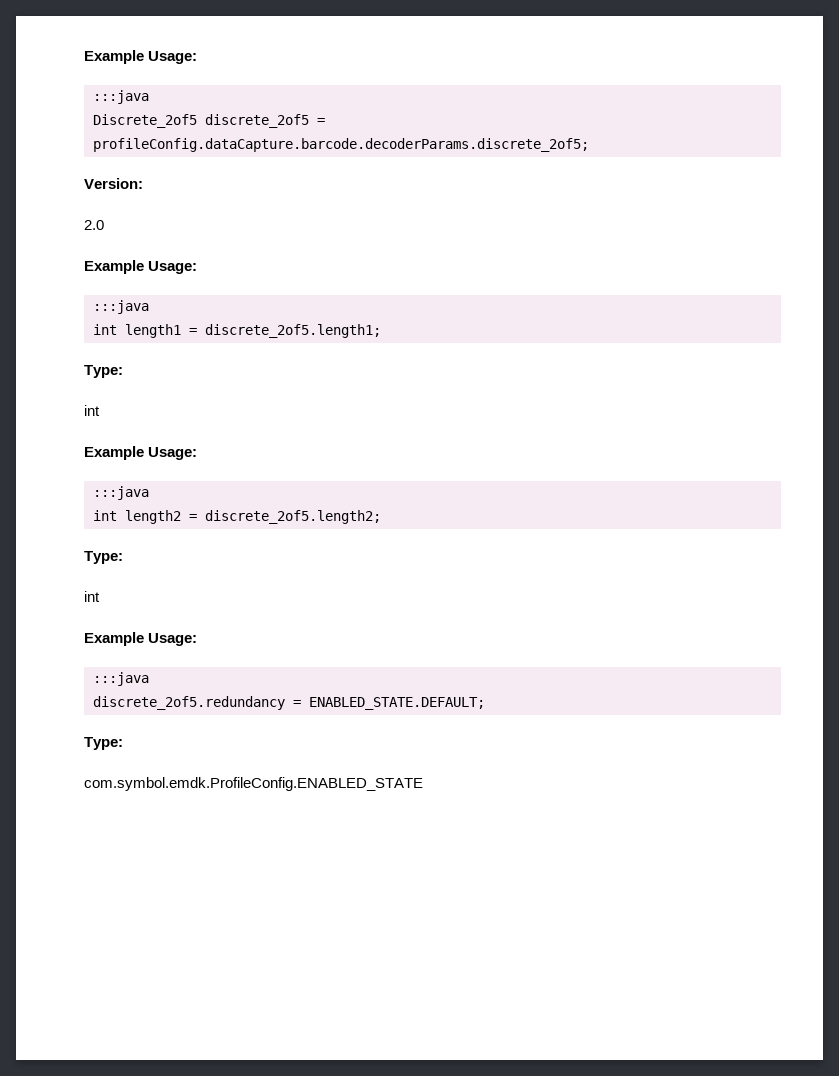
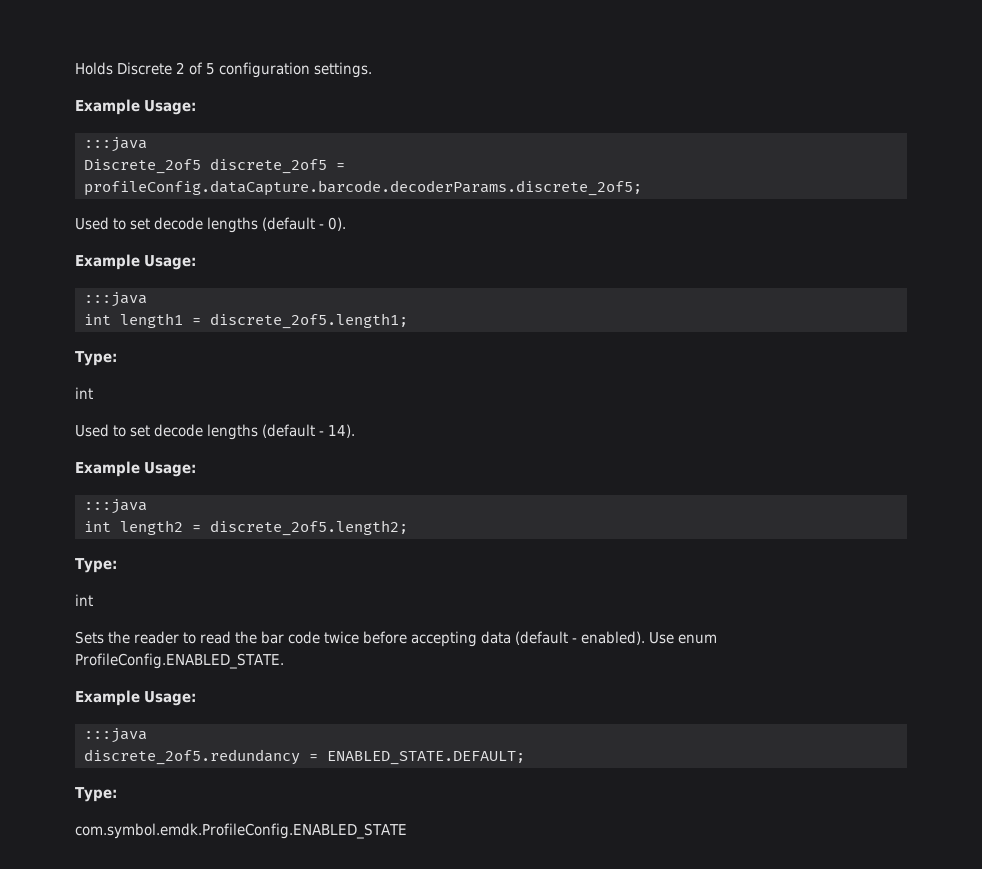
+ Holds Discrete 2 of 5 configuration settings.
- Version:
- 2.0
+ Used to set decode lengths (default - 0).
+ Used to set decode lengths (default - 14).
+ Sets the reader to read the bar code twice before accepting data (default - enabled). Use enum ProfileConfig.ENABLED_STATE.

